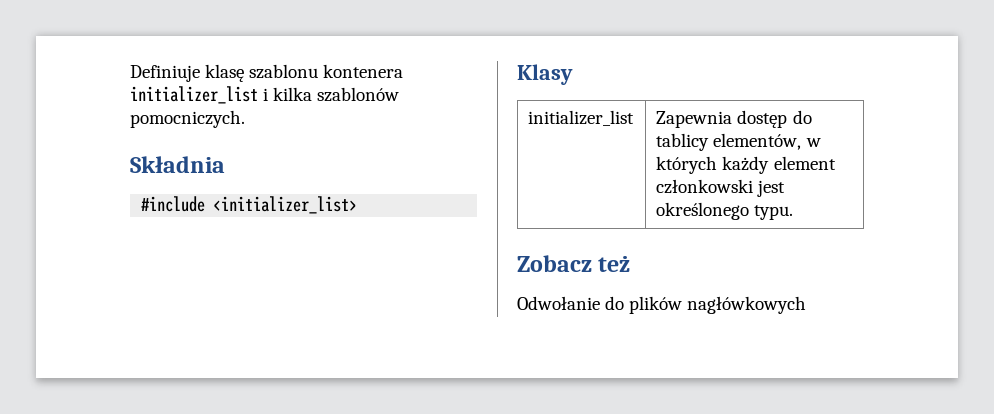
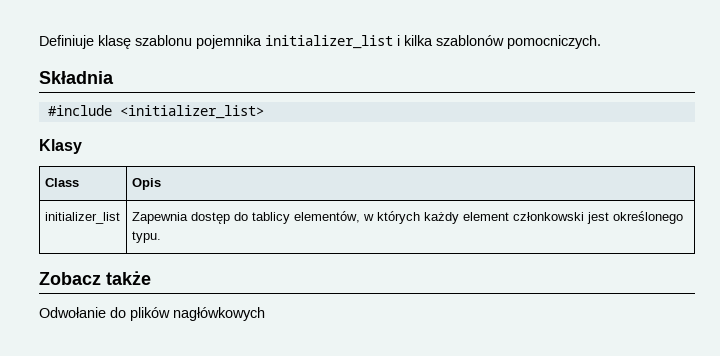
- Definiuje klasę szablonu kontenera initializer_list i kilka szablonów pomocniczych.
+ Definiuje klasę szablonu pojemnika initializer_list i kilka szablonów pomocniczych.
+ Class | Opis
- Zobacz też
+ Zobacz także

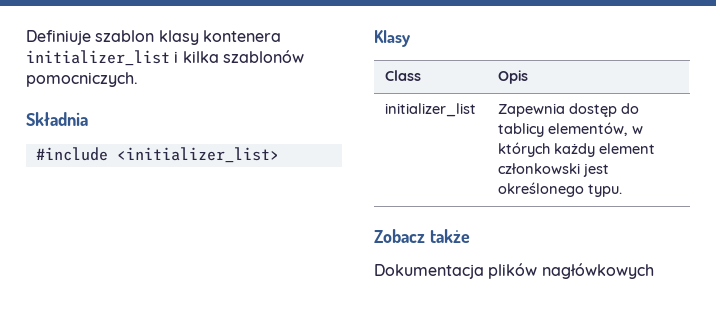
- Definiuje klasę szablonu pojemnika initializer_list i kilka szablonów pomocniczych.
+ Definiuje szablon klasy kontenera initializer_list i kilka szablonów pomocniczych.
- Odwołanie do plików nagłówkowych
+ Dokumentacja plików nagłówkowych

